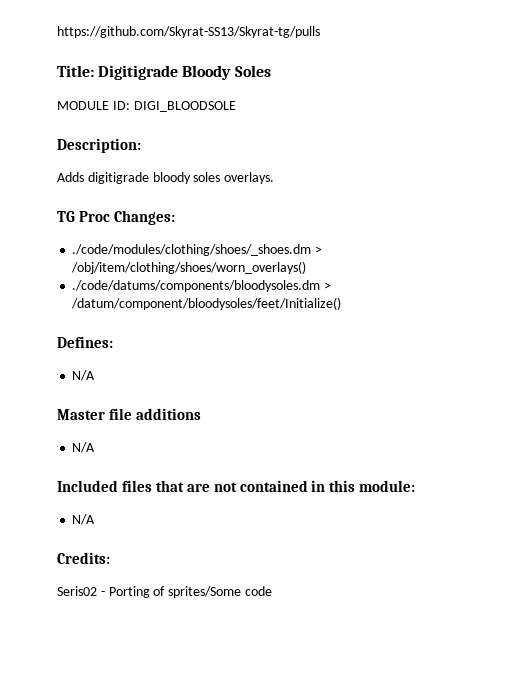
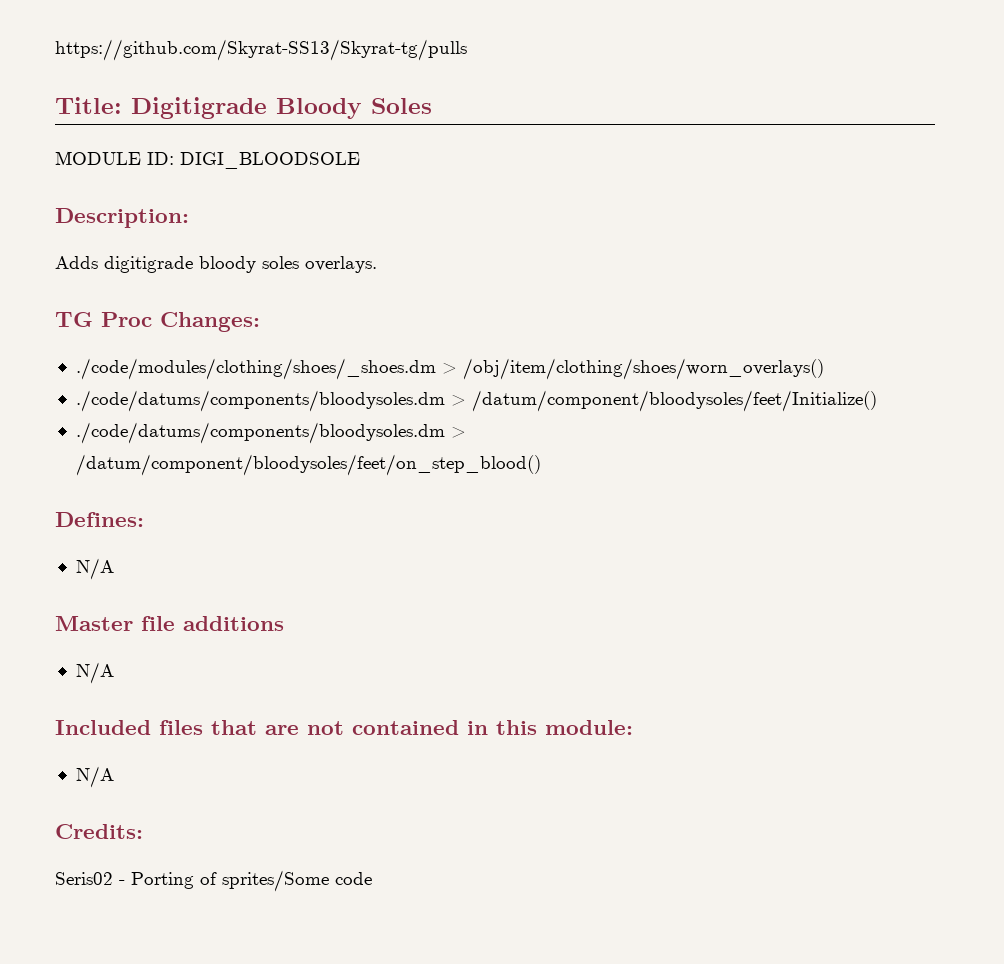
+ ./code/datums/components/bloodysoles.dm > /datum/component/bloodysoles/feet/on_step_blood()

